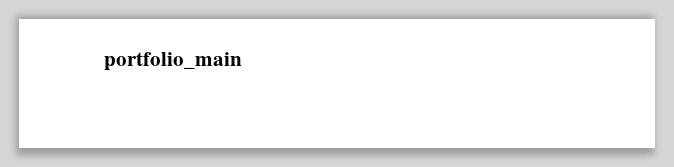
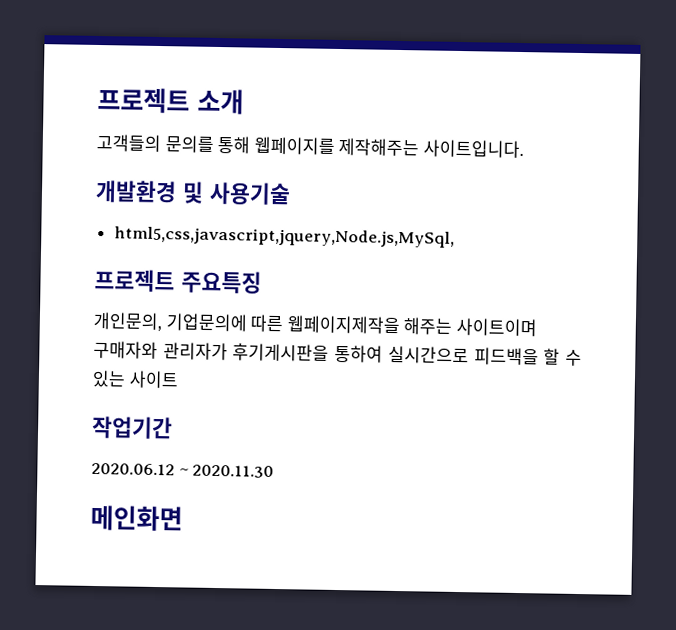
- portfolio_main
+ 프로젝트 소개
+ 고객들의 문의를 통해 웹페이지를 제작해주는 사이트입니다.
+ 개발환경 및 사용기술
+ html5,css,javascript,jquery,Node.js,MySql,
+ 프로젝트 주요특징
+ 개인문의, 기업문의에 따른 웹페이지제작을 해주는 사이트이며 구매자와 관리자가 후기게시판을 통하여 실시간으로 피드백을 할 수 있는 사이트
+ 작업기간
+ 2020.06.12 ~ 2020.11.30
+ 메인화면

